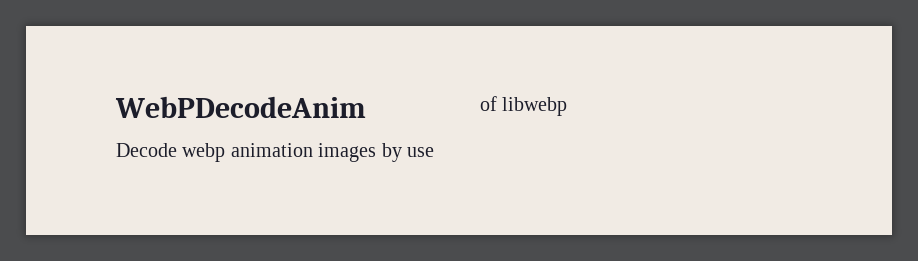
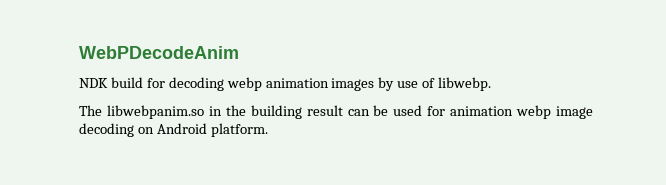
- Decode webp animation images by use of libwebp
+ NDK build for decoding webp animation images by use of libwebp.
+ The libwebpanim.so in the building result can be used for animation webp image decoding on Android platform.

